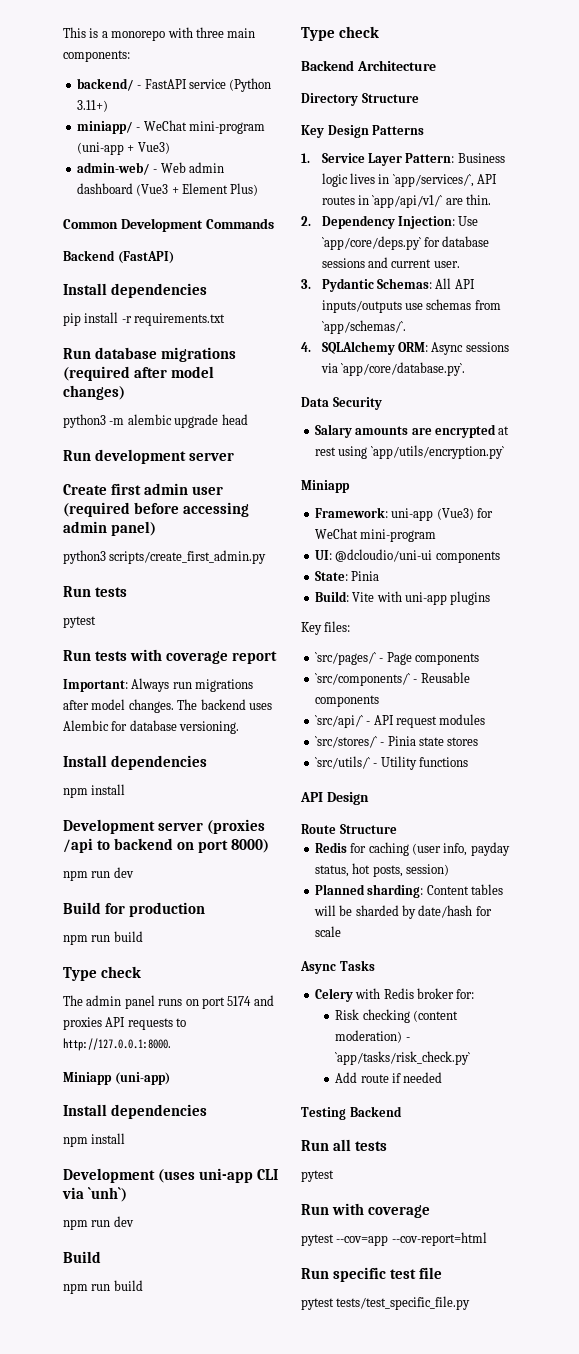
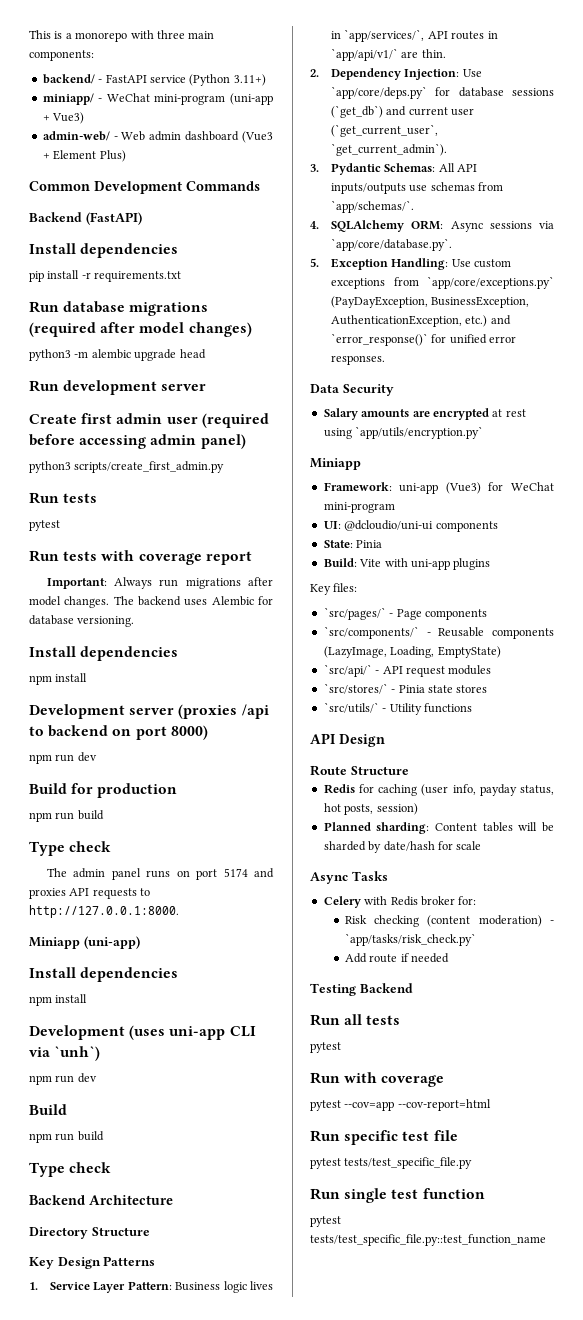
- 2. Dependency Injection: Use `app/core/deps.py` for database sessions and current user.
+ 2. Dependency Injection: Use `app/core/deps.py` for database sessions (`get_db`) and current user (`get_current_user`, `get_current_admin`).
+ 5. Exception Handling: Use custom exceptions from `app/core/exceptions.py` (PayDayException, BusinessException, AuthenticationException, etc.) and `error_response()` for unified error responses.
- `src/components/` - Reusable components
+ `src/components/` - Reusable components (LazyImage, Loading, EmptyState)
+ Run single test function
+ pytest tests/test_specific_file.py::test_function_name

